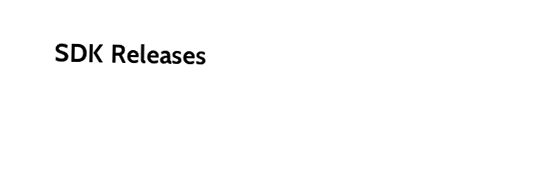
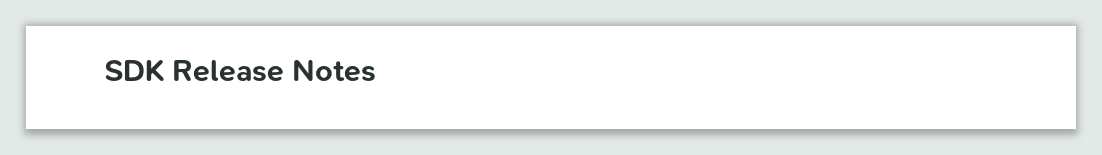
- SDK Releases
+ SDK Release Notes

